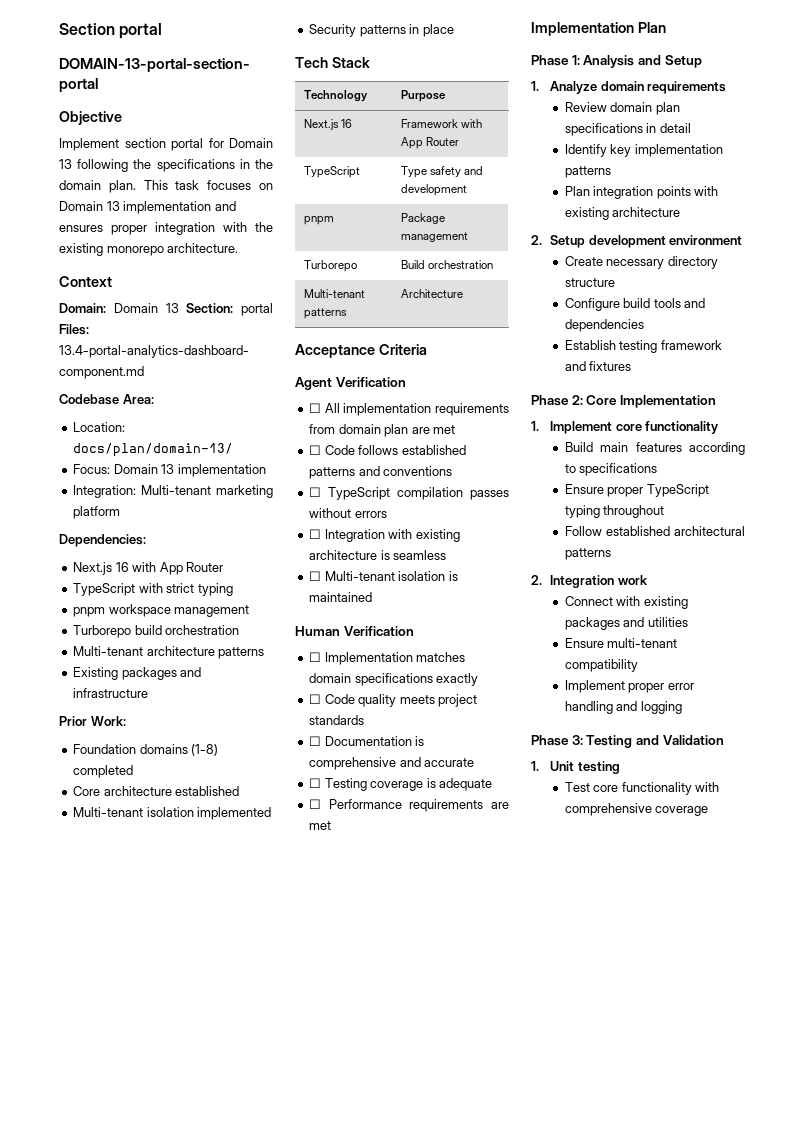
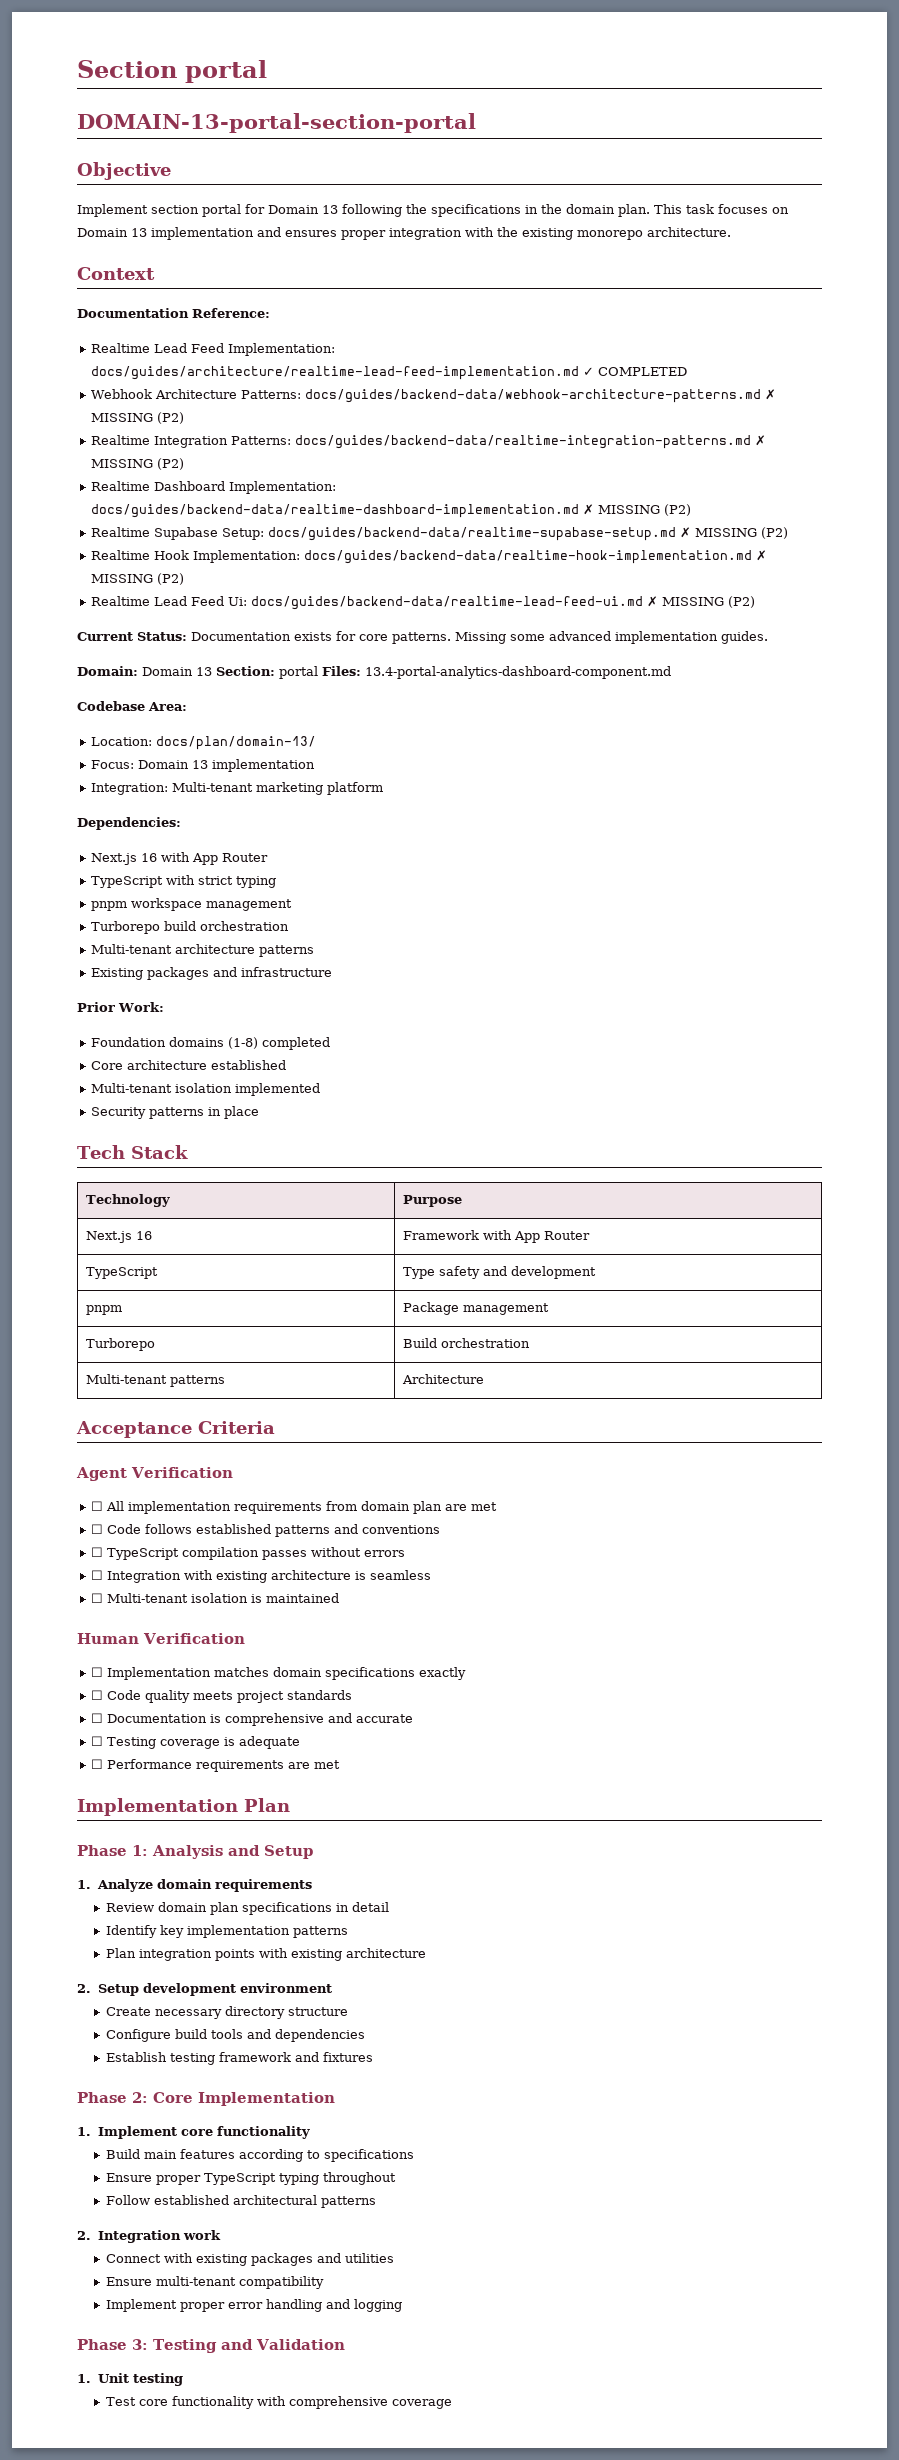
+ Documentation Reference:
+ Realtime Lead Feed Implementation: docs/guides/architecture/realtime-lead-feed-implementation.md ✓ COMPLETED
+ Webhook Architecture Patterns: docs/guides/backend-data/webhook-architecture-patterns.md ✗ MISSING (P2)
+ Realtime Integration Patterns: docs/guides/backend-data/realtime-integration-patterns.md ✗ MISSING (P2)
+ Realtime Dashboard Implementation: docs/guides/backend-data/realtime-dashboard-implementation.md ✗ MISSING (P2)
+ Realtime Supabase Setup: docs/guides/backend-data/realtime-supabase-setup.md ✗ MISSING (P2)
+ Realtime Hook Implementation: docs/guides/backend-data/realtime-hook-implementation.md ✗ MISSING (P2)
+ Realtime Lead Feed Ui: docs/guides/backend-data/realtime-lead-feed-ui.md ✗ MISSING (P2)
+ Current Status: Documentation exists for core patterns. Missing some advanced implementation guides.

